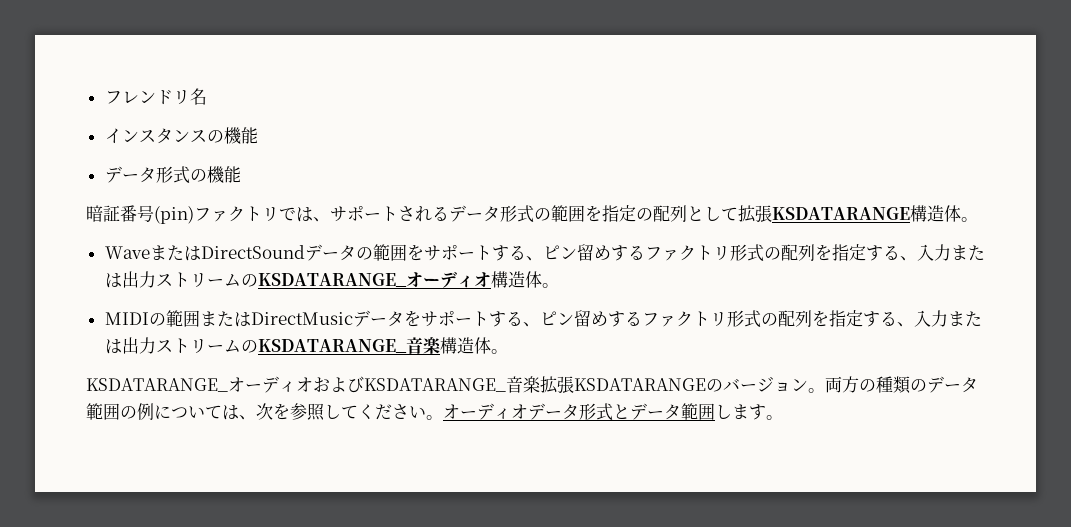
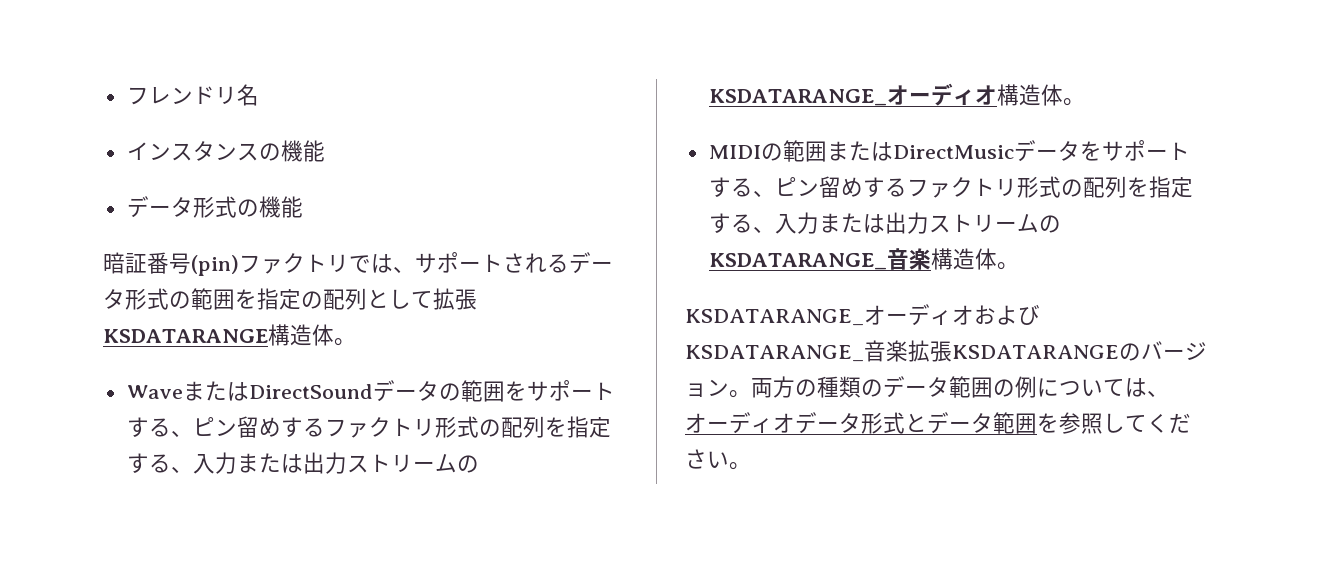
- 両方の種類のデータ範囲の例については、次を参照してください。オーディオデータ形式とデータ範囲します。
+ 両方の種類のデータ範囲の例については、オーディオデータ形式とデータ範囲を参照してください。

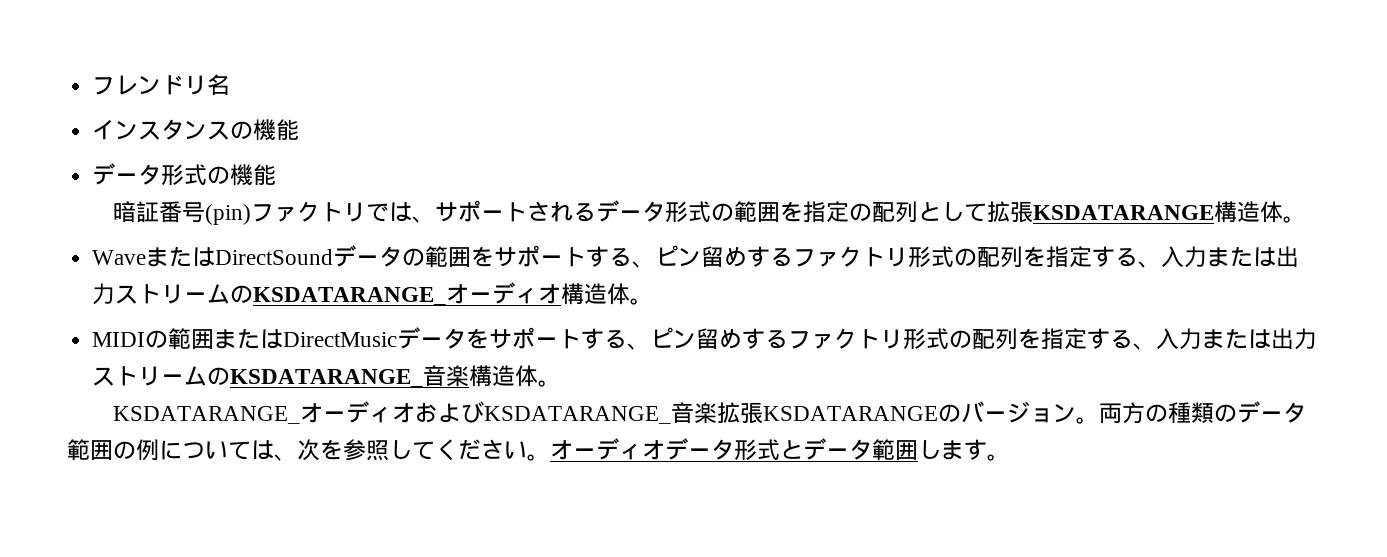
- 両方の種類のデータ範囲の例については、オーディオデータ形式とデータ範囲を参照してください。
+ 両方の種類のデータ範囲の例については、次を参照してください。オーディオデータ形式とデータ範囲します。

